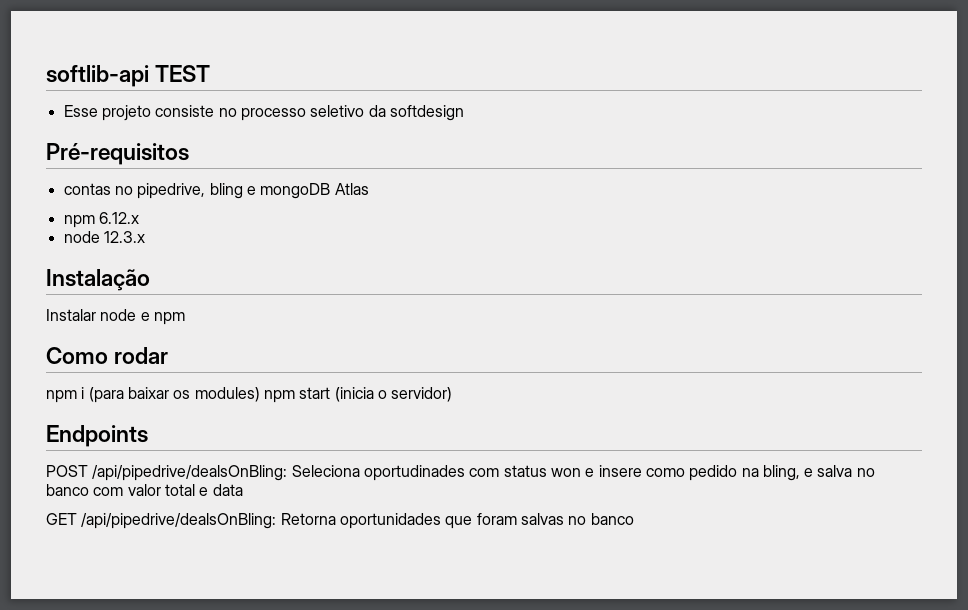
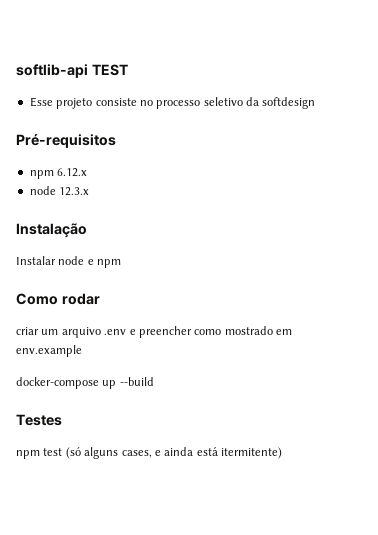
- contas no pipedrive, bling e mongoDB Atlas
- npm i (para baixar os modules) npm start (inicia o servidor)
- Endpoints
- POST /api/pipedrive/dealsOnBling: Seleciona oportudinades com status won e insere como pedido na bling, e salva no banco com valor total e data
- GET /api/pipedrive/dealsOnBling: Retorna oportunidades que foram salvas no banco
+ criar um arquivo .env e preencher como mostrado em env.example
+ docker-compose up --build
+ Testes
+ npm test (só alguns cases, e ainda está itermitente)

